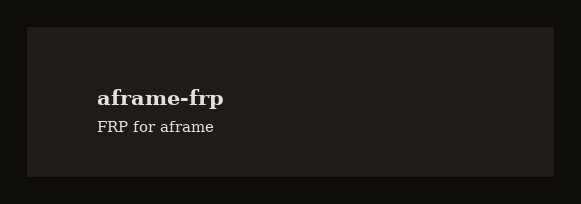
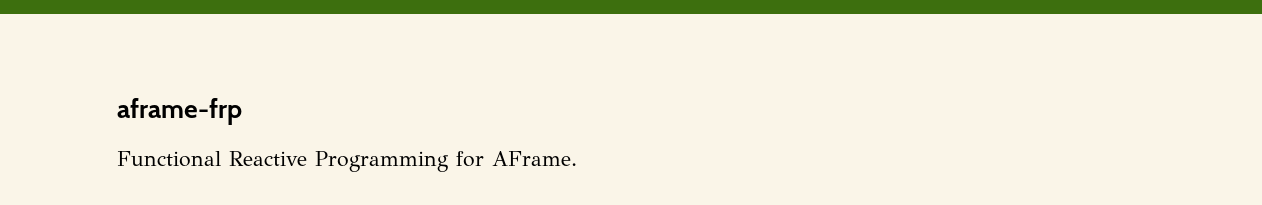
- FRP for aframe
+ Functional Reactive Programming for AFrame.

